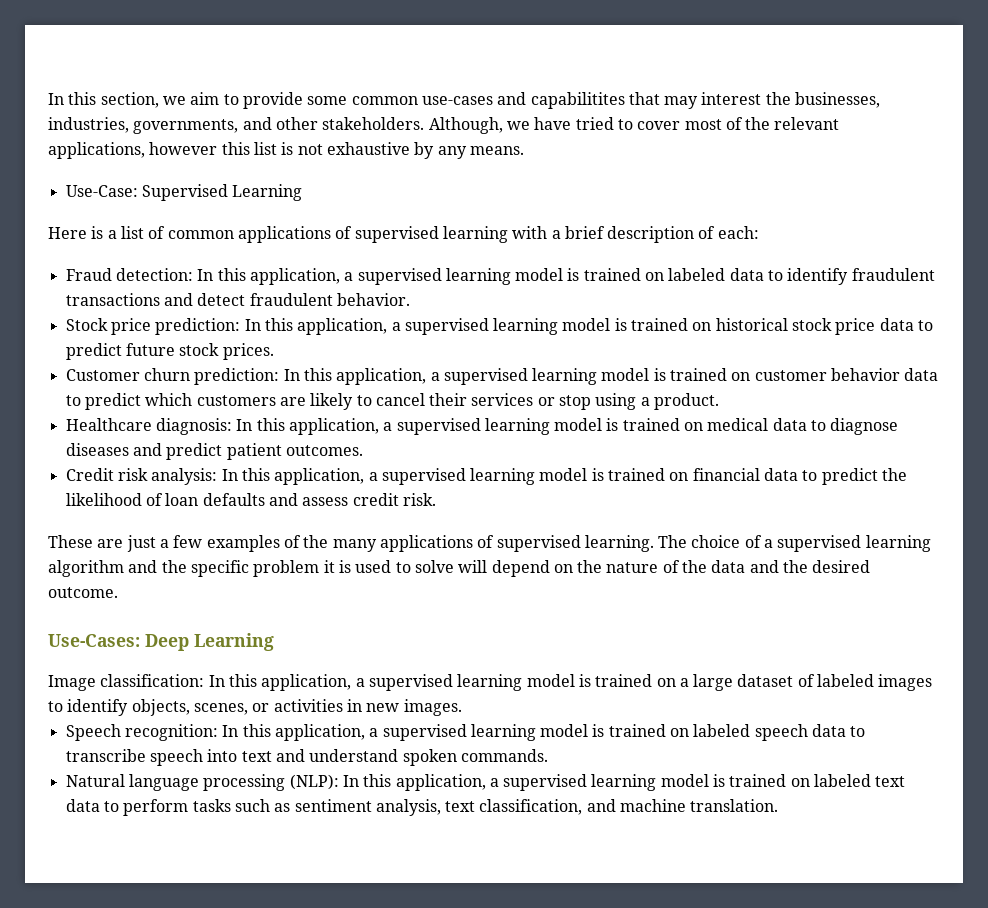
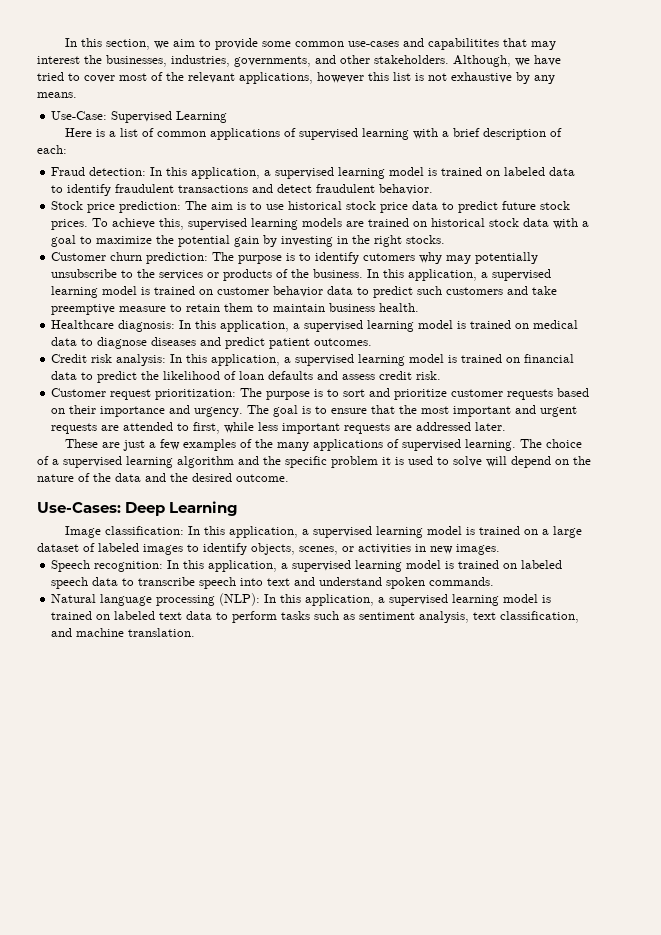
- Stock price prediction: In this application, a supervised learning model is trained on historical stock price data to predict future stock prices.
- Customer churn prediction: In this application, a supervised learning model is trained on customer behavior data to predict which customers are likely to cancel their services or stop using a product.
+ Stock price prediction: The aim is to use historical stock price data to predict future stock prices. To achieve this, supervised learning models are trained on historical stock data with a goal to maximize the potential gain by investing in the right stocks.
+ Customer churn prediction: The purpose is to identify cutomers why may potentially unsubscribe to the services or products of the business. In this application, a supervised learning model is trained on customer behavior data to predict such customers and take preemptive measure to retain them to maintain business health.
+ Customer request prioritization: The purpose is to sort and prioritize customer requests based on their importance and urgency. The goal is to ensure that the most important and urgent requests are attended to first, while less important requests are addressed later.

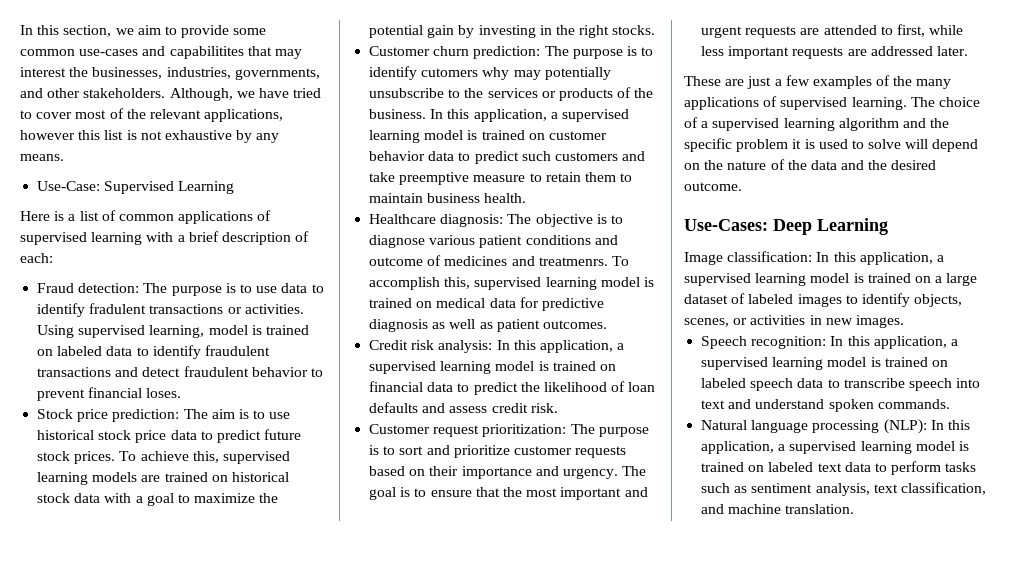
- Fraud detection: In this application, a supervised learning model is trained on labeled data to identify fraudulent transactions and detect fraudulent behavior.
+ Fraud detection: The purpose is to use data to identify fradulent transactions or activities. Using supervised learning, model is trained on labeled data to identify fraudulent transactions and detect fraudulent behavior to prevent financial loses.
- Healthcare diagnosis: In this application, a supervised learning model is trained on medical data to diagnose diseases and predict patient outcomes.
+ Healthcare diagnosis: The objective is to diagnose various patient conditions and outcome of medicines and treatmenrs. To accomplish this, supervised learning model is trained on medical data for predictive diagnosis as well as patient outcomes.

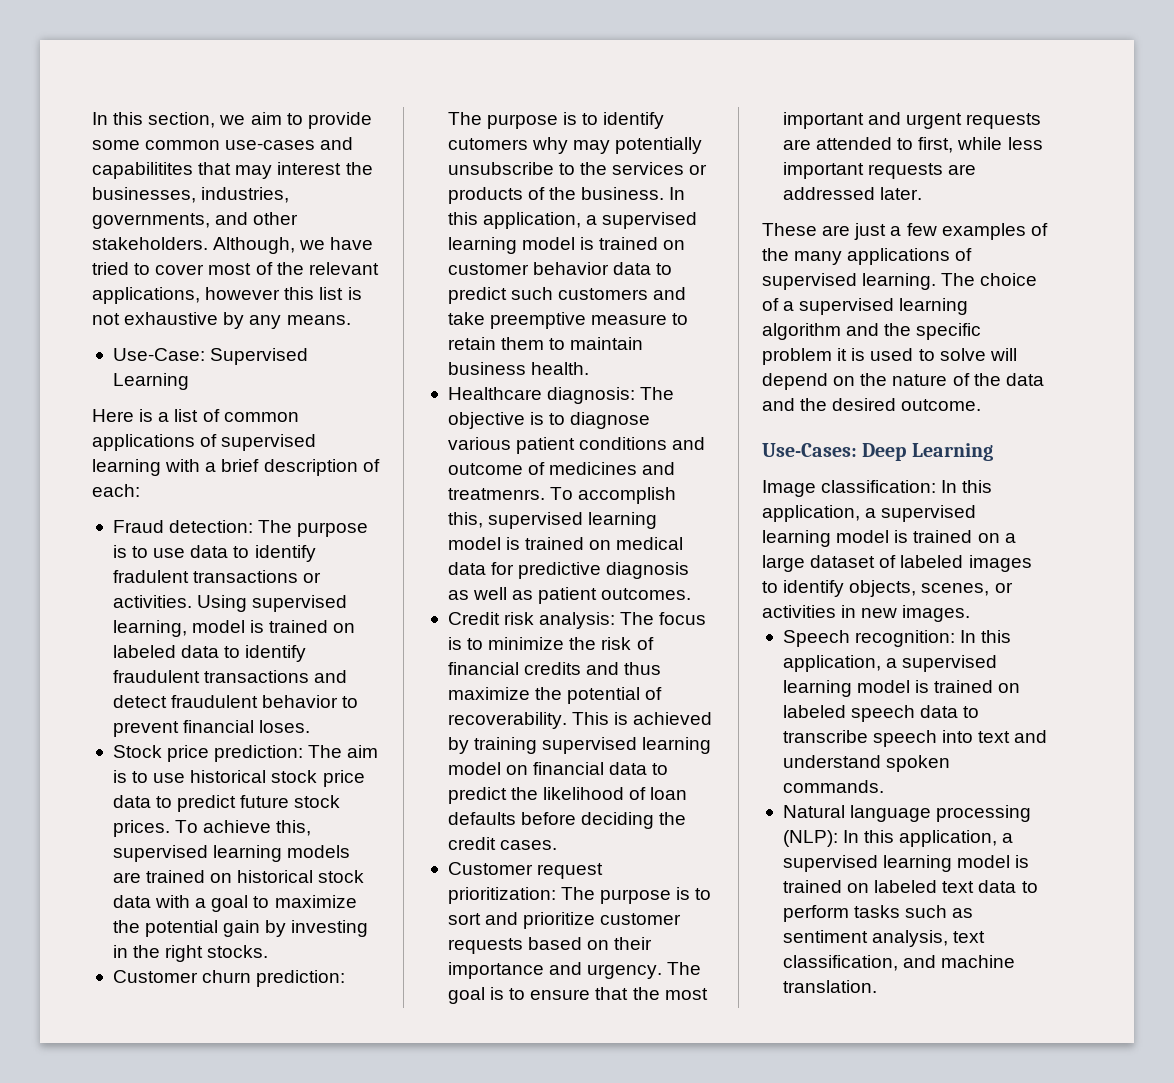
- Credit risk analysis: In this application, a supervised learning model is trained on financial data to predict the likelihood of loan defaults and assess credit risk.
+ Credit risk analysis: The focus is to minimize the risk of financial credits and thus maximize the potential of recoverability. This is achieved by training supervised learning model on financial data to predict the likelihood of loan defaults before deciding the credit cases.

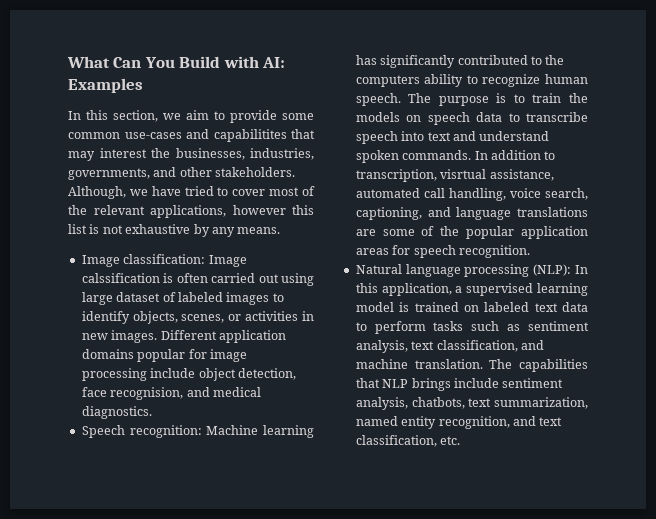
+ What Can You Build with AI: Examples
- Use-Case: Supervised Learning
- Here is a list of common applications of supervised learning with a brief description of each:
- Fraud detection: The purpose is to use data to identify fradulent transactions or activities. Using supervised learning, model is trained on labeled data to identify fraudulent transactions and detect fraudulent behavior to prevent financial loses.
- Stock price prediction: The aim is to use historical stock price data to predict future stock prices. To achieve this, supervised learning models are trained on historical stock data with a goal to maximize the potential gain by investing in the right stocks.
- Customer churn prediction: The purpose is to identify cutomers why may potentially unsubscribe to the services or products of the business. In this application, a supervised learning model is trained on customer behavior data to predict such customers and take preemptive measure to retain them to maintain business health.
- Healthcare diagnosis: The objective is to diagnose various patient conditions and outcome of medicines and treatmenrs. To accomplish this, supervised learning model is trained on medical data for predictive diagnosis as well as patient outcomes.
- Credit risk analysis: The focus is to minimize the risk of financial credits and thus maximize the potential of recoverability. This is achieved by training supervised learning model on financial data to predict the likelihood of loan defaults before deciding the credit cases.
- Customer request prioritization: The purpose is to sort and prioritize customer requests based on their importance and urgency. The goal is to ensure that the most important and urgent requests are attended to first, while less important requests are addressed later.
- These are just a few examples of the many applications of supervised learning. The choice of a supervised learning algorithm and the specific problem it is used to solve will depend on the nature of the data and the desired outcome.
- Use-Cases: Deep Learning
- Image classification: In this application, a supervised learning model is trained on a large dataset of labeled images to identify objects, scenes, or activities in new images.
- Speech recognition: In this application, a supervised learning model is trained on labeled speech data to transcribe speech into text and understand spoken commands.
+ Image classification: Image calssification is often carried out using large dataset of labeled images to identify objects, scenes, or activities in new images. Different application domains popular for image processing include object detection, face recognision, and medical diagnostics.
+ Speech recognition: Machine learning has significantly contributed to the computers ability to recognize human speech. The purpose is to train the models on speech data to transcribe speech into text and understand spoken commands. In addition to transcription, visrtual assistance, automated call handling, voice search, captioning, and language translations are some of the popular application areas for speech recognition.
+ The capabilities that NLP brings include sentiment analysis, chatbots, text summarization, named entity recognition, and text classification, etc.

